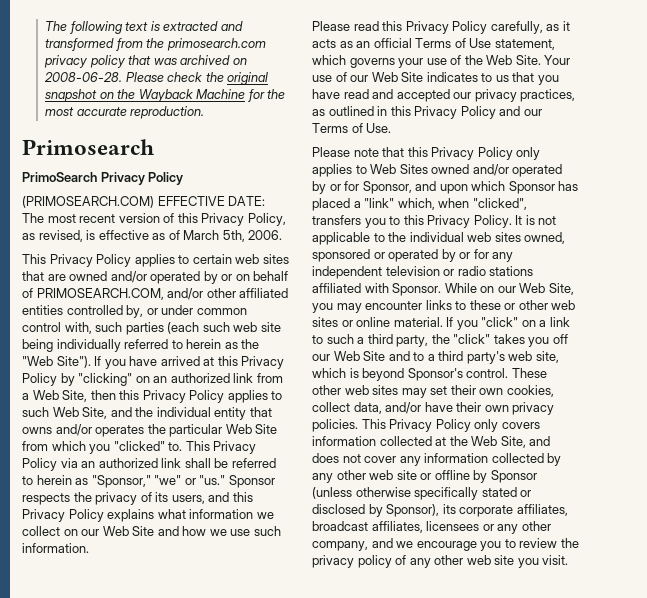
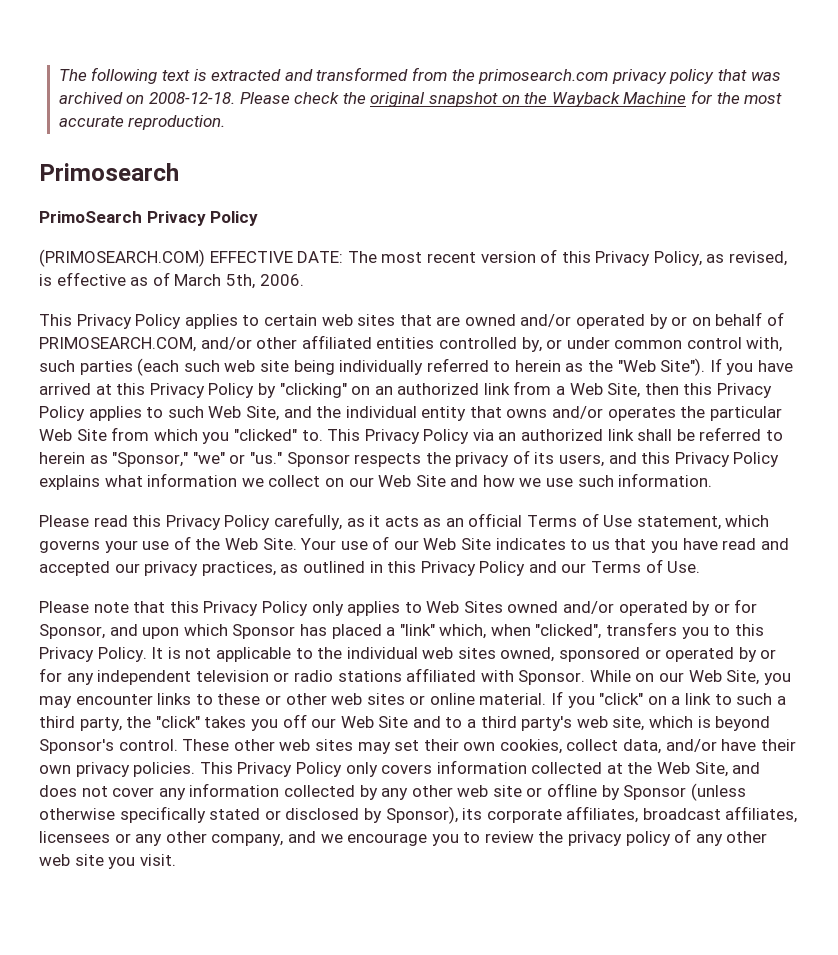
- The following text is extracted and transformed from the primosearch.com privacy policy that was archived on 2008-06-28.
+ The following text is extracted and transformed from the primosearch.com privacy policy that was archived on 2008-12-18.

